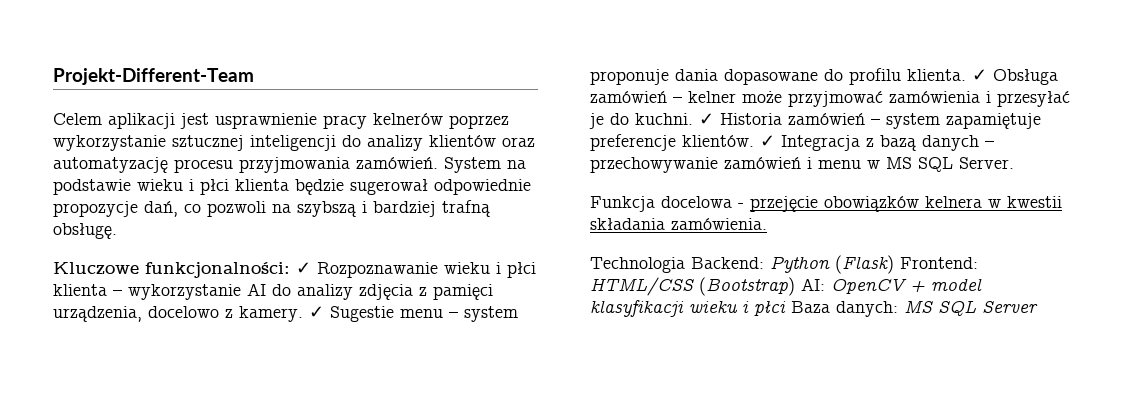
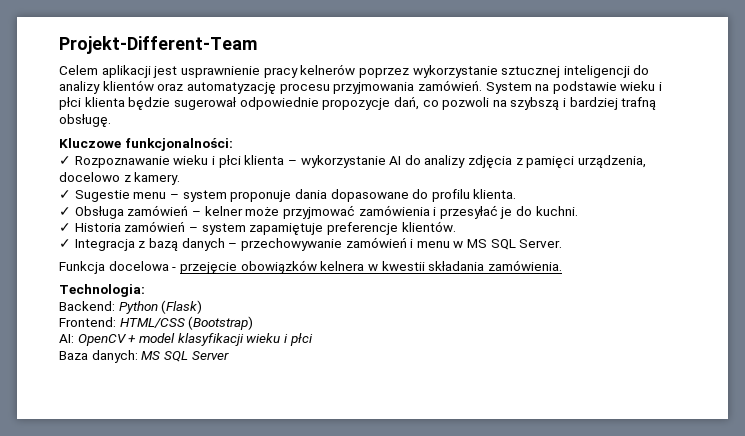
- Kluczowe funkcjonalności: ✓ Rozpoznawanie wieku i płci klienta – wykorzystanie AI do analizy zdjęcia z pamięci urządzenia, docelowo z kamery. ✓ Sugestie menu – system proponuje dania dopasowane do profilu klienta. ✓ Obsługa zamówień – kelner może przyjmować zamówienia i przesyłać je do kuchni. ✓ Historia zamówień – system zapamiętuje preferencje klientów. ✓ Integracja z bazą danych – przechowywanie zamówień i menu w MS SQL Server.
+ Kluczowe funkcjonalności:
+ ✓ Rozpoznawanie wieku i płci klienta – wykorzystanie AI do analizy zdjęcia z pamięci urządzenia, docelowo z kamery.
+ ✓ Sugestie menu – system proponuje dania dopasowane do profilu klienta.
+ ✓ Obsługa zamówień – kelner może przyjmować zamówienia i przesyłać je do kuchni.
+ ✓ Historia zamówień – system zapamiętuje preferencje klientów.
+ ✓ Integracja z bazą danych – przechowywanie zamówień i menu w MS SQL Server.
- Technologia Backend: Python (Flask) Frontend: HTML/CSS (Bootstrap) AI: OpenCV + model klasyfikacji wieku i płci Baza danych: MS SQL Server
+ Technologia:
+ Backend: Python (Flask)
+ Frontend: HTML/CSS (Bootstrap)
+ AI: OpenCV + model klasyfikacji wieku i płci
+ Baza danych: MS SQL Server

